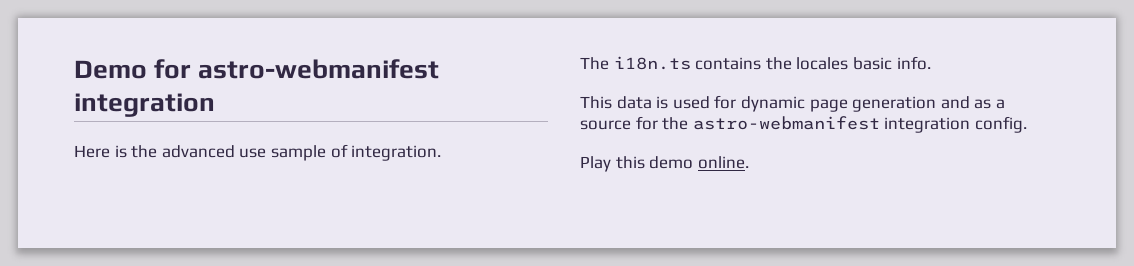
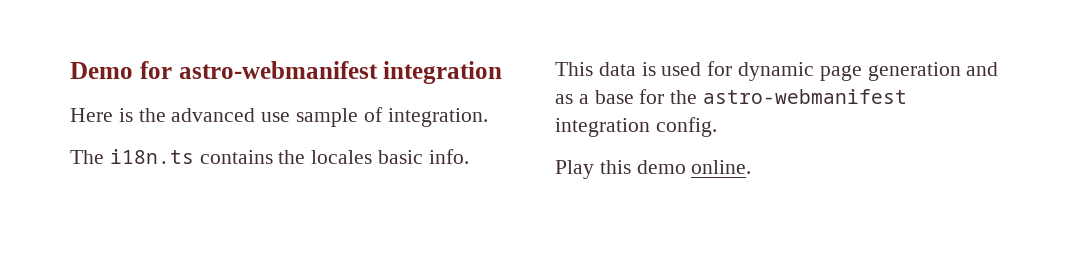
- This data is used for dynamic page generation and as a source for the astro-webmanifest integration config.
+ This data is used for dynamic page generation and as a base for the astro-webmanifest integration config.

